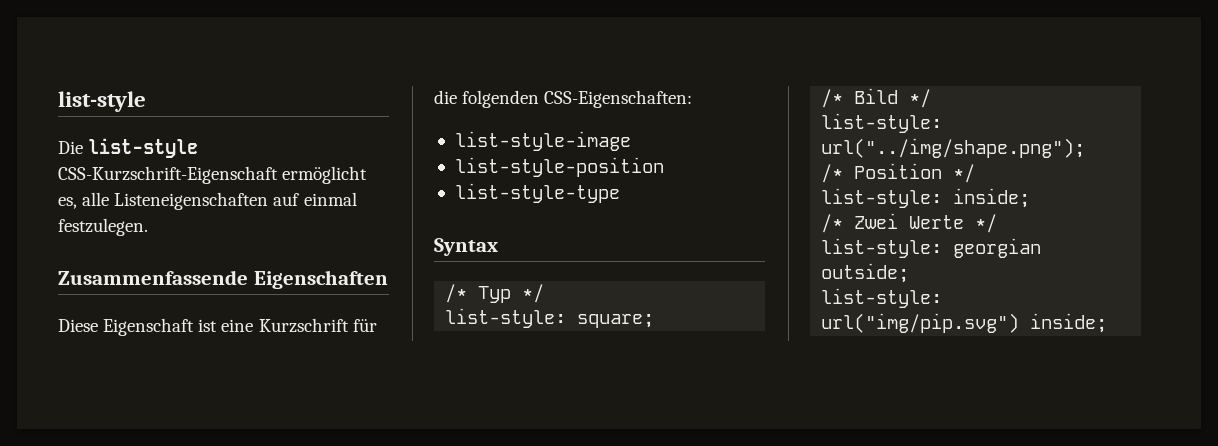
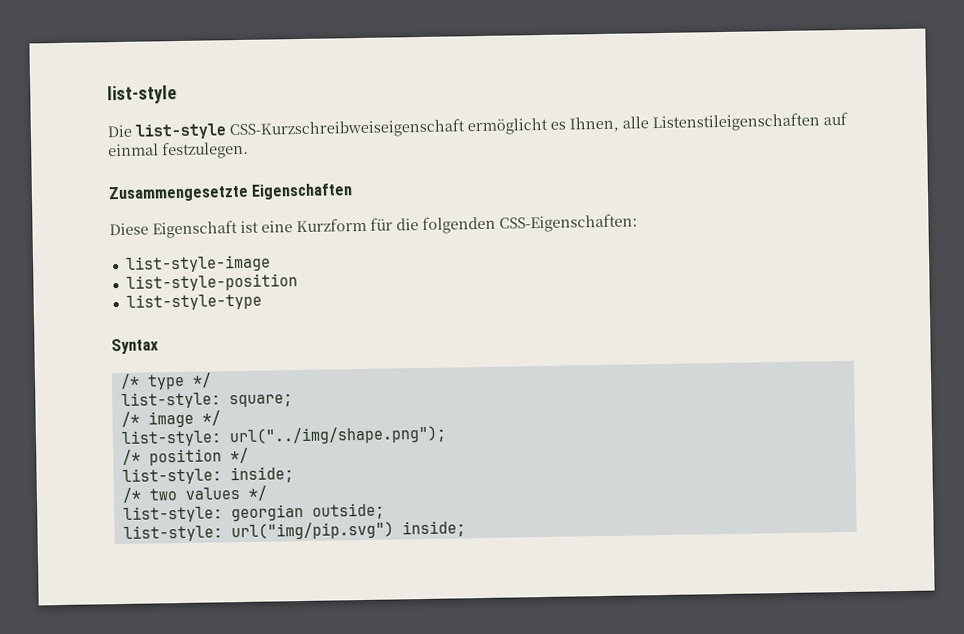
- Die list-style CSS-Kurzschrift-Eigenschaft ermöglicht es, alle Listeneigenschaften auf einmal festzulegen.
+ Die list-style CSS-Kurzschreibweiseigenschaft ermöglicht es Ihnen, alle Listenstileigenschaften auf einmal festzulegen.
- Zusammenfassende Eigenschaften
+ Zusammengesetzte Eigenschaften
- Diese Eigenschaft ist eine Kurzschrift für die folgenden CSS-Eigenschaften:
+ Diese Eigenschaft ist eine Kurzform für die folgenden CSS-Eigenschaften:
- /* Typ */
+ /* type */
- /* Bild */
+ /* image */
- /* Position */
+ /* position */
- /* Zwei Werte */
+ /* two values */

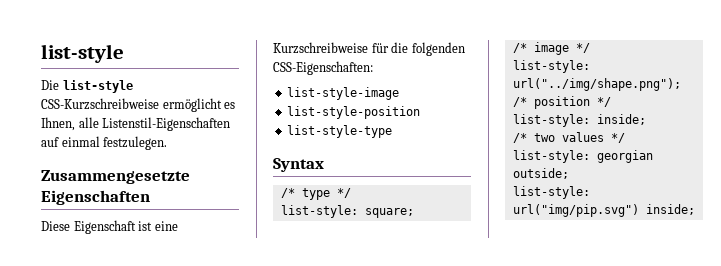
- Die list-style CSS-Kurzschreibweiseigenschaft ermöglicht es Ihnen, alle Listenstileigenschaften auf einmal festzulegen.
+ Die list-style CSS-Kurzschreibweise ermöglicht es Ihnen, alle Listenstil-Eigenschaften auf einmal festzulegen.
- Diese Eigenschaft ist eine Kurzform für die folgenden CSS-Eigenschaften:
+ Diese Eigenschaft ist eine Kurzschreibweise für die folgenden CSS-Eigenschaften:

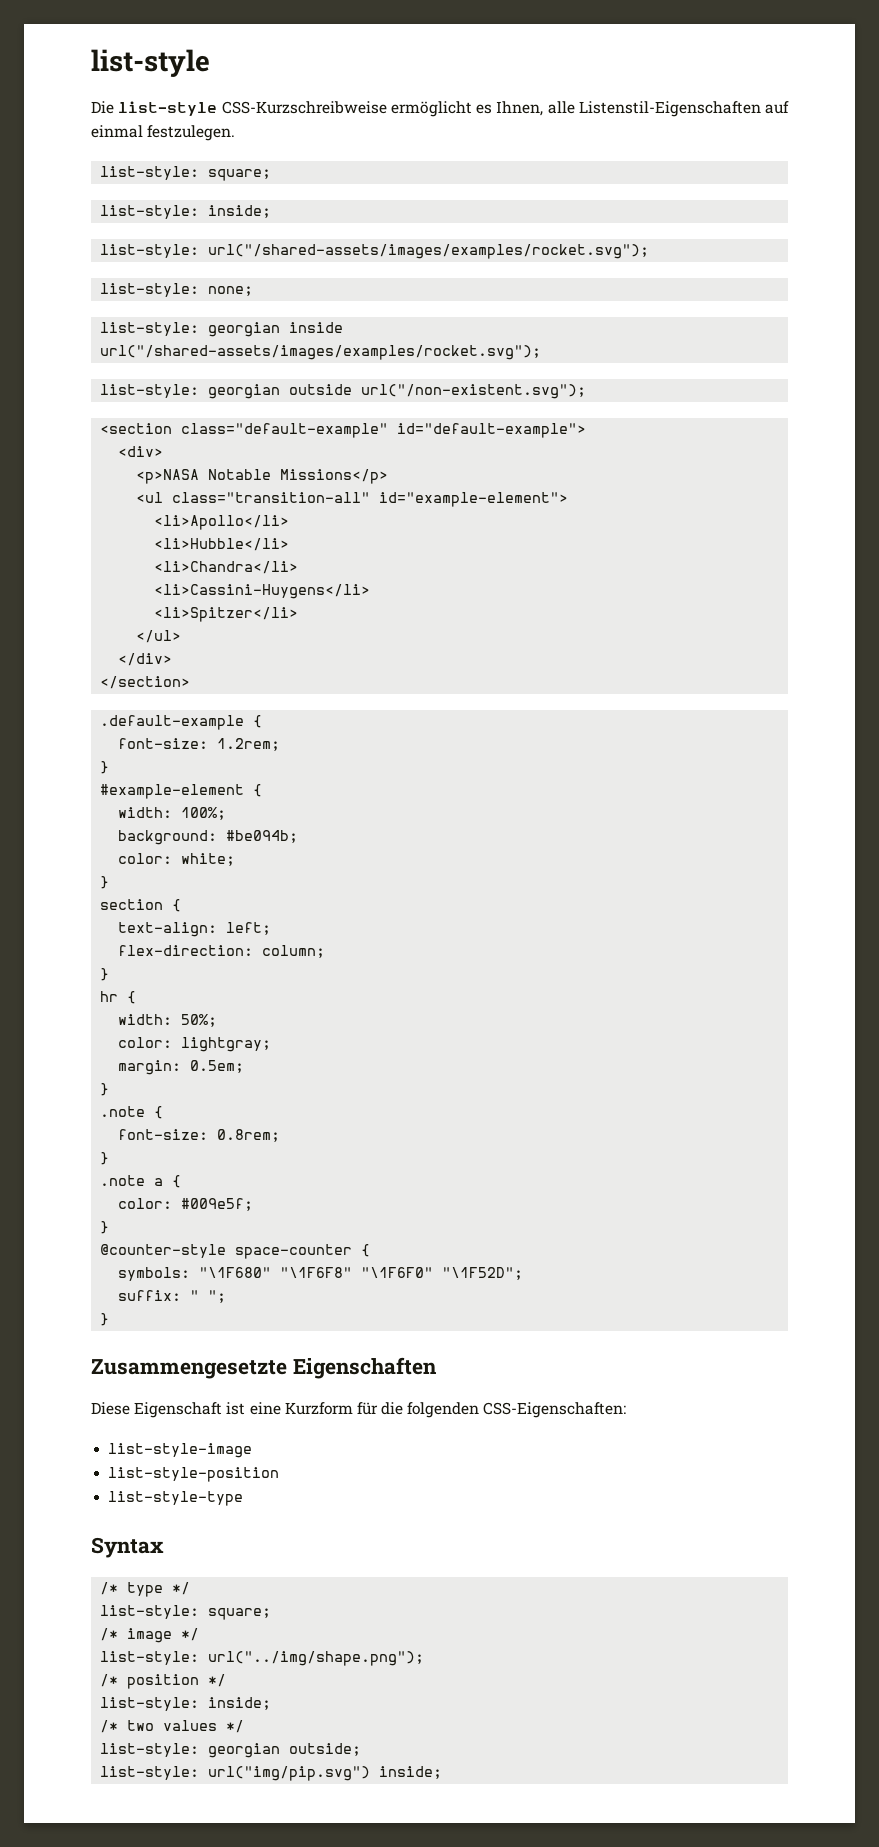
  Die list-style CSS-Kurzschreibweise ermöglicht es Ihnen, alle Listenstil-Eigenschaften auf einmal festzulegen.
+ list-style: square;
+ list-style: inside;
+ list-style: url("/shared-assets/images/examples/rocket.svg");
+ list-style: none;
+ list-style: georgian inside url("/shared-assets/images/examples/rocket.svg");
+ list-style: georgian outside url("/non-existent.svg");
+ <section class="default-example" id="default-example">
+ <div>
+ <p>NASA Notable Missions</p>
+ <ul class="transition-all" id="example-element">
+ <li>Apollo</li>
+ <li>Hubble</li>
+ <li>Chandra</li>
+ <li>Cassini-Huygens</li>
+ <li>Spitzer</li>
+ </ul>
+ </div>
+ </section>
+ .default-example {
+ font-size: 1.2rem;
+ }
+ #example-element {
+ width: 100%;
+ background: #be094b;
+ color: white;
+ }
+ section {
+ text-align: left;
+ flex-direction: column;
+ }
+ hr {
+ width: 50%;
+ color: lightgray;
+ margin: 0.5em;
+ }
+ .note {
+ font-size: 0.8rem;
+ }
+ .note a {
+ color: #009e5f;
+ }
+ @counter-style space-counter {
+ symbols: "\1F680" "\1F6F8" "\1F6F0" "\1F52D";
+ suffix: " ";
+ }
- Diese Eigenschaft ist eine Kurzschreibweise für die folgenden CSS-Eigenschaften:
+ Diese Eigenschaft ist eine Kurzform für die folgenden CSS-Eigenschaften:

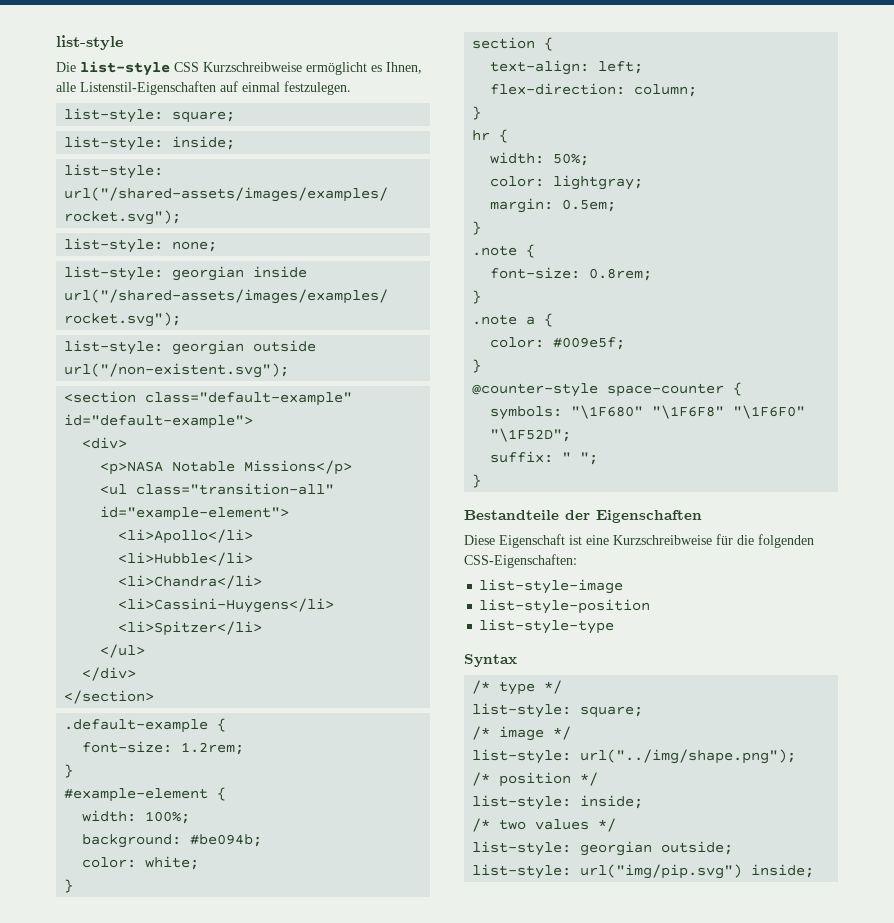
- Die list-style CSS-Kurzschreibweise ermöglicht es Ihnen, alle Listenstil-Eigenschaften auf einmal festzulegen.
+ Die list-style CSS Kurzschreibweise ermöglicht es Ihnen, alle Listenstil-Eigenschaften auf einmal festzulegen.
- Zusammengesetzte Eigenschaften
+ Bestandteile der Eigenschaften
- Diese Eigenschaft ist eine Kurzform für die folgenden CSS-Eigenschaften:
+ Diese Eigenschaft ist eine Kurzschreibweise für die folgenden CSS-Eigenschaften:

